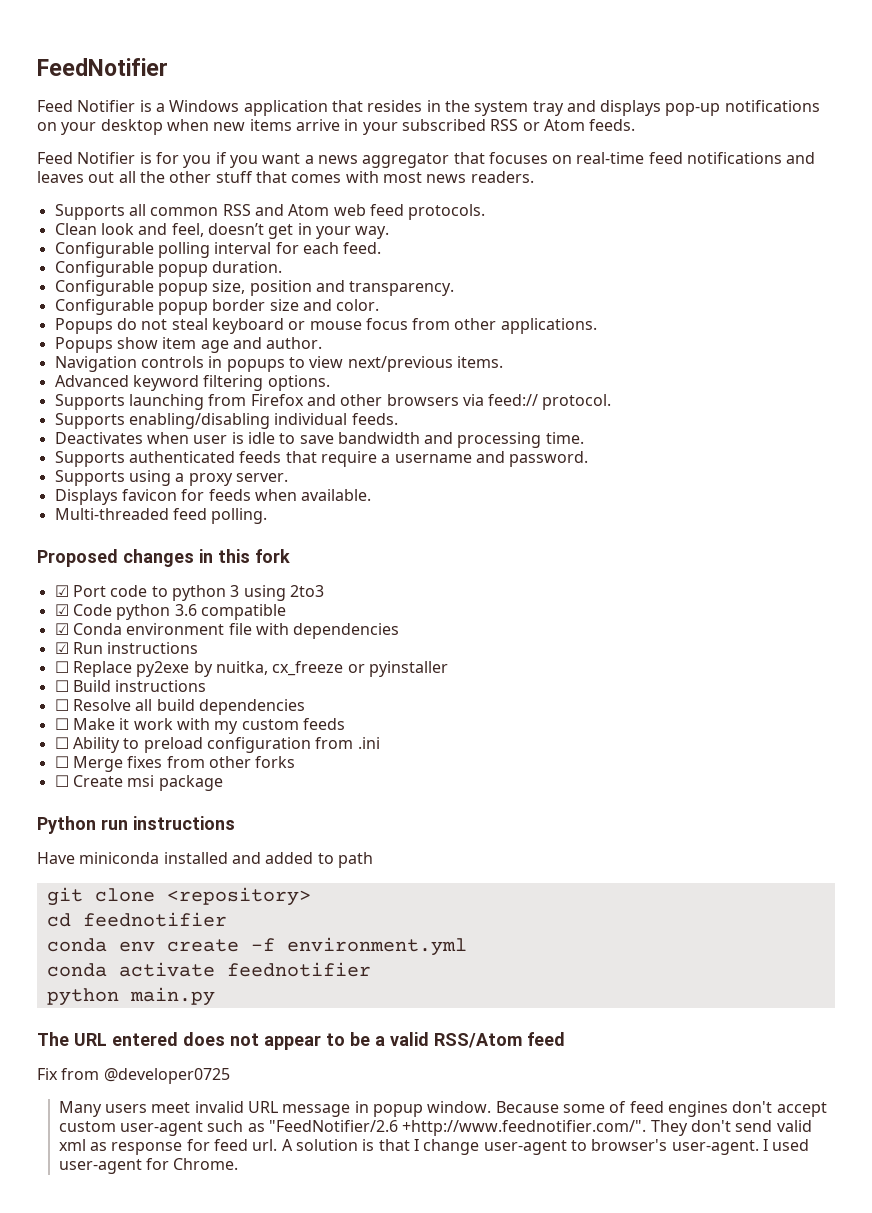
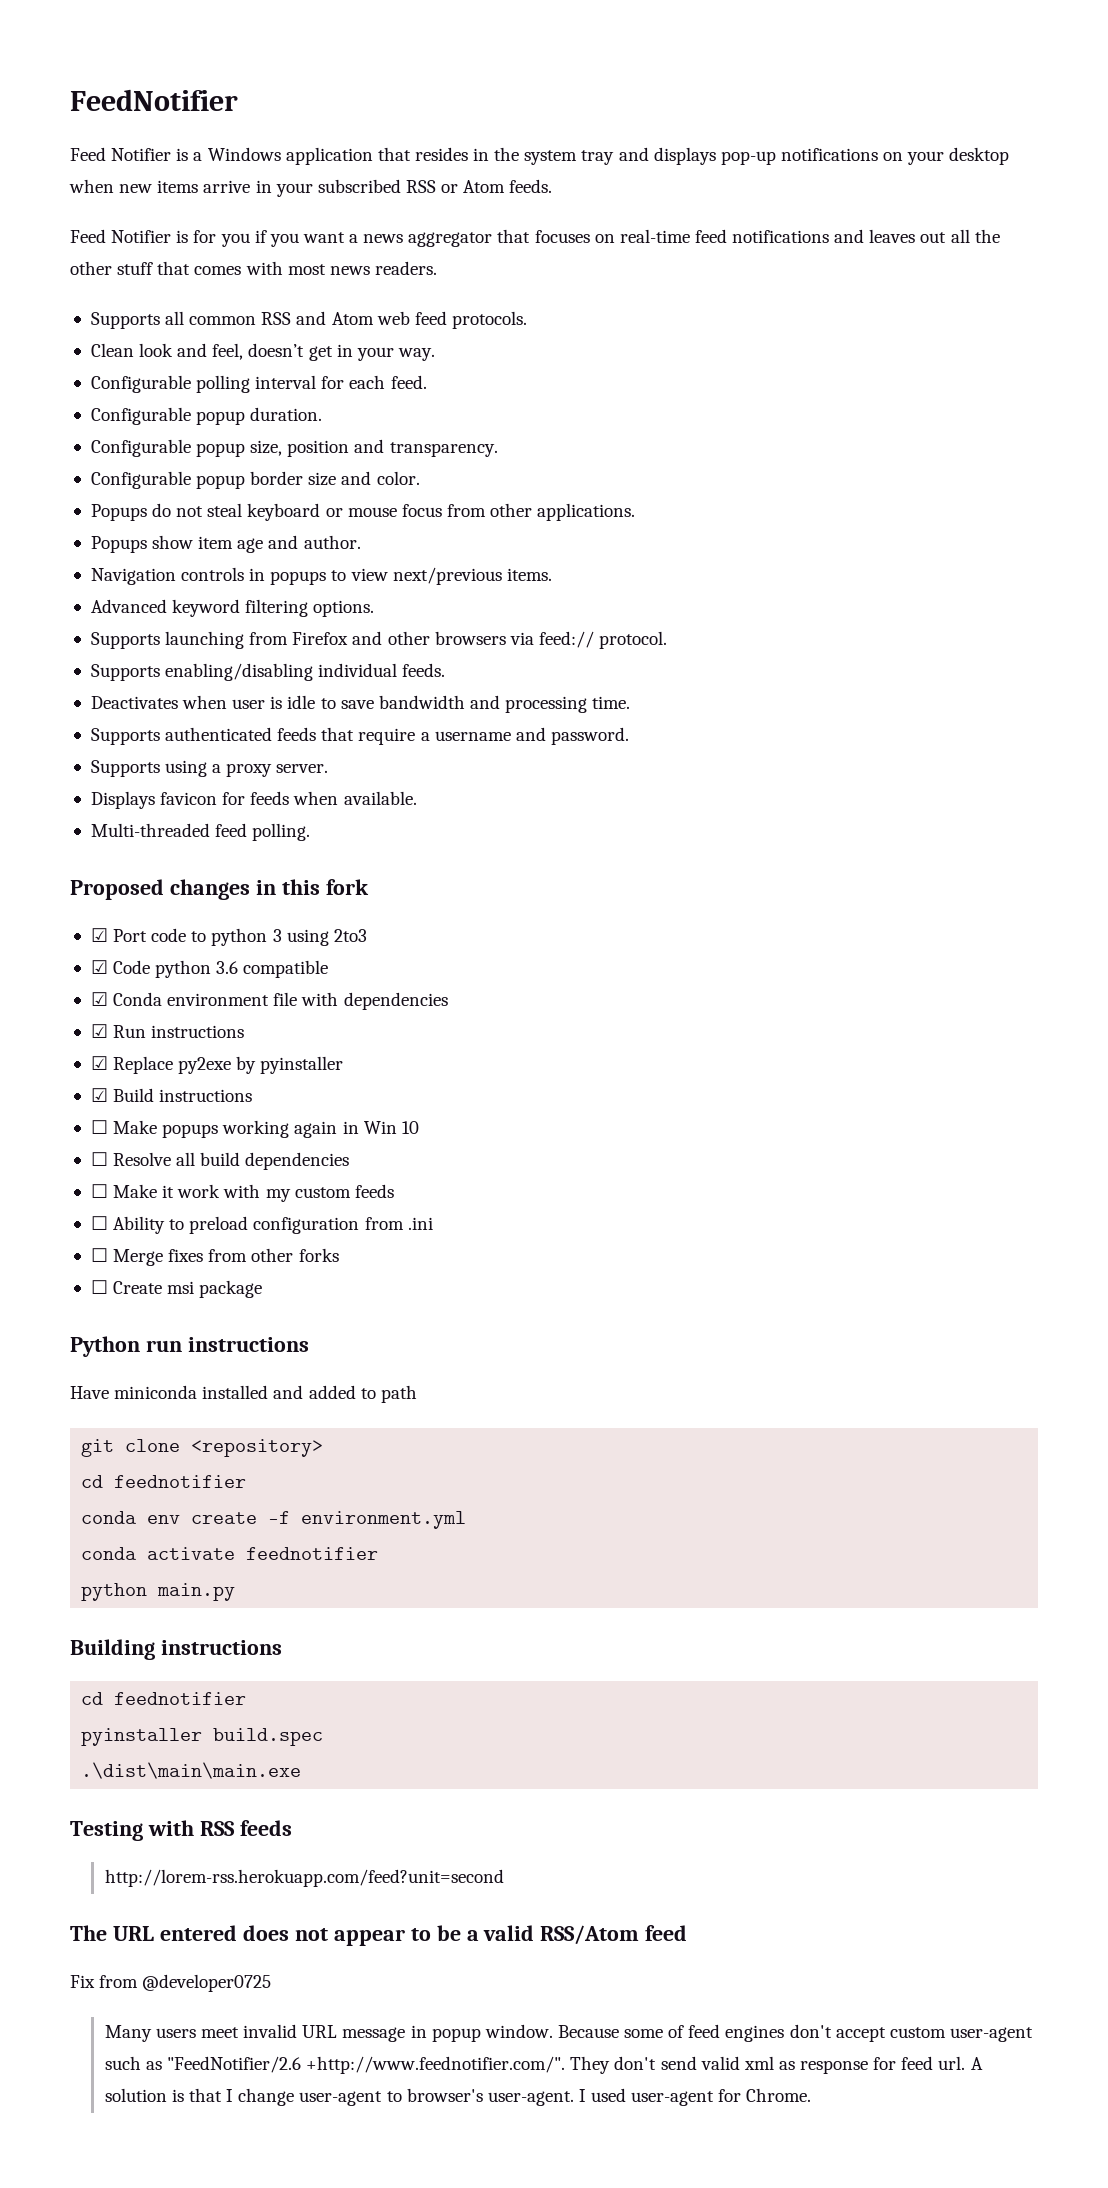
- ☐ Replace py2exe by nuitka, cx_freeze or pyinstaller
+ ☑ Replace py2exe by pyinstaller
- ☐ Build instructions
+ ☑ Build instructions
+ ☐ Make popups working again in Win 10
+ Building instructions
+ cd feednotifier
+ pyinstaller build.spec
+ .\dist\main\main.exe
+ Testing with RSS feeds
+ http://lorem-rss.herokuapp.com/feed?unit=second

